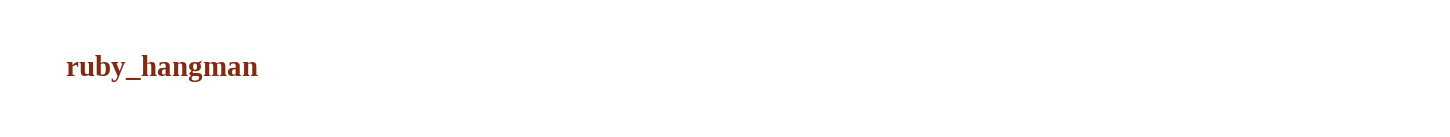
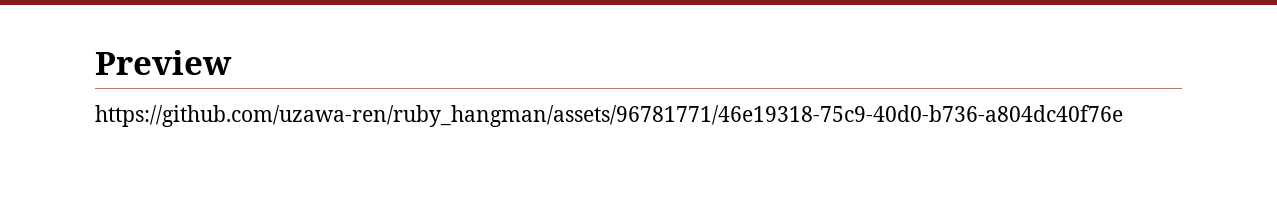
- ruby_hangman
+ Preview
+ https://github.com/uzawa-ren/ruby_hangman/assets/96781771/46e19318-75c9-40d0-b736-a804dc40f76e

